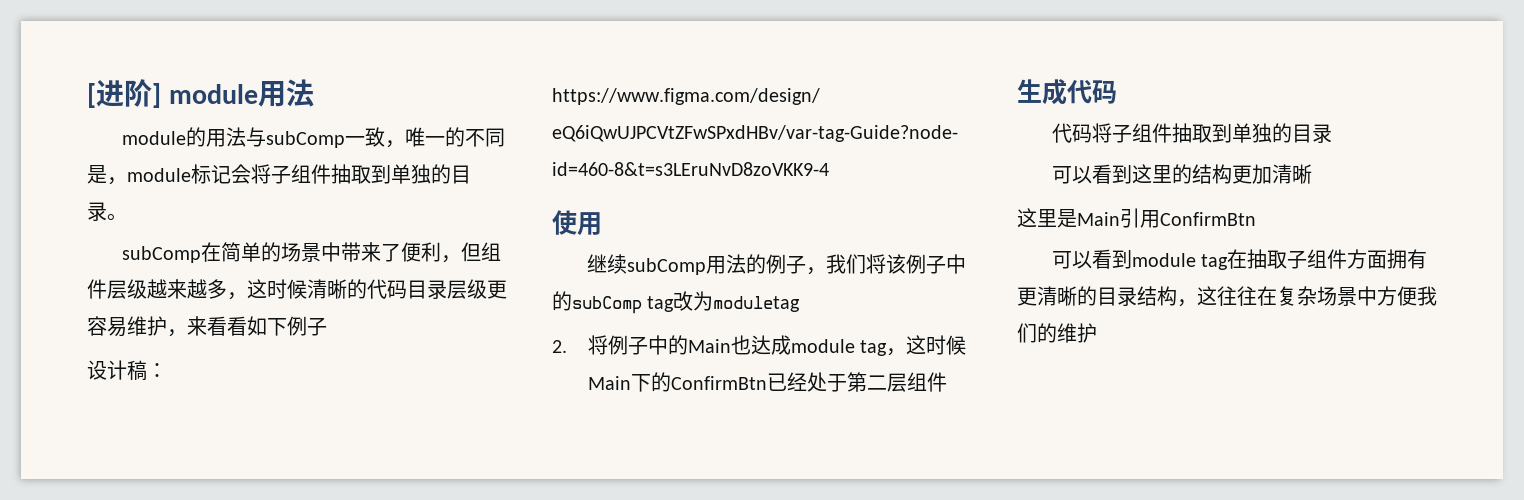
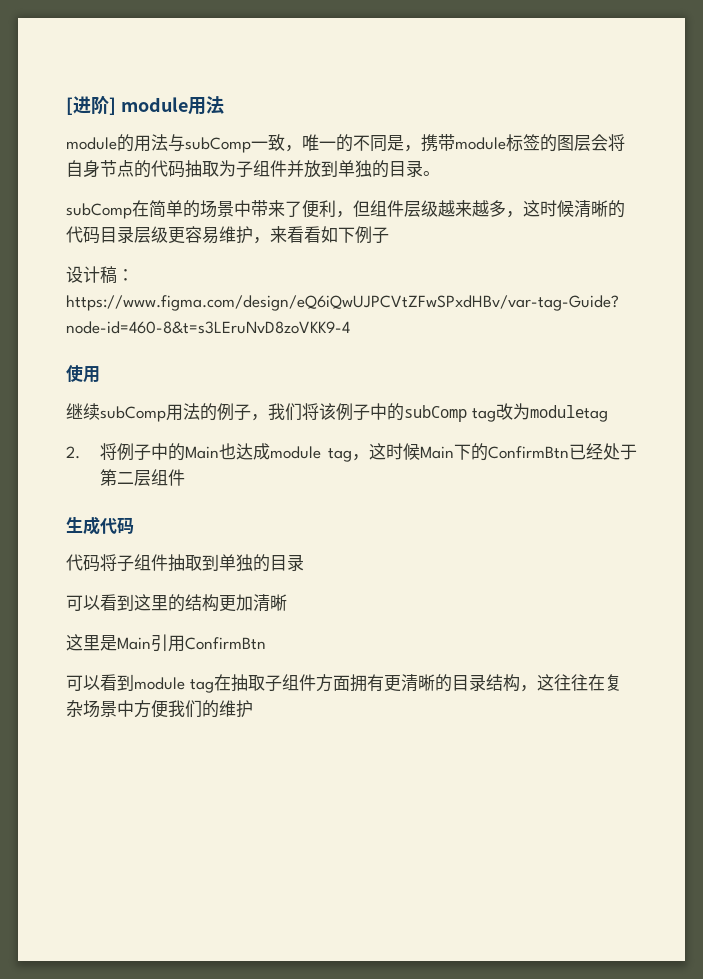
- module的用法与subComp一致，唯一的不同是，module标记会将子组件抽取到单独的目录。
+ module的用法与subComp一致，唯一的不同是，携带module标签的图层会将自身节点的代码抽取为子组件并放到单独的目录。

